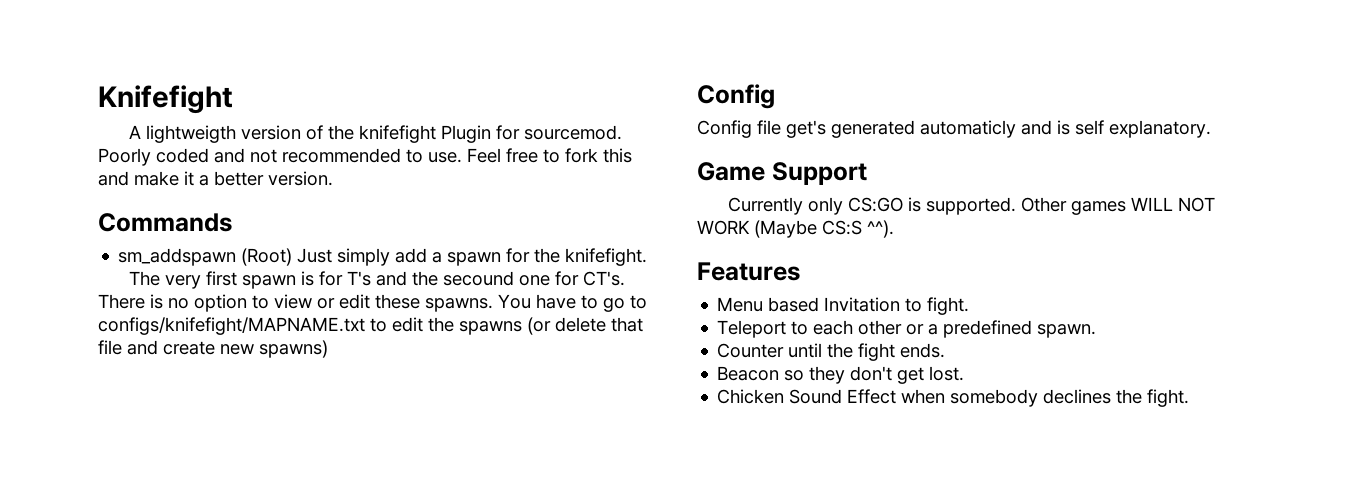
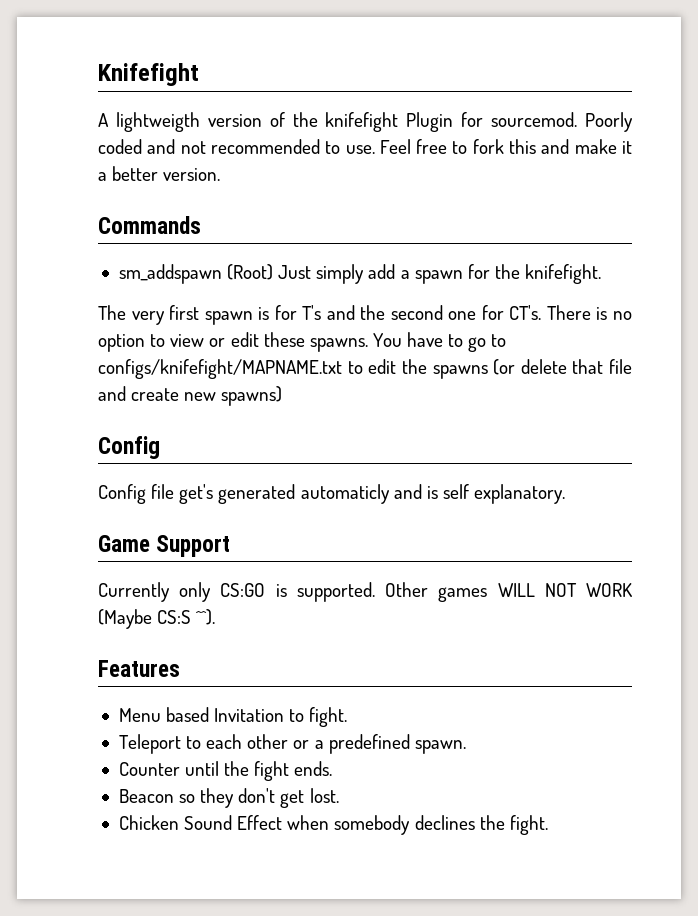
- The very first spawn is for T's and the secound one for CT's.
+ The very first spawn is for T's and the second one for CT's.

